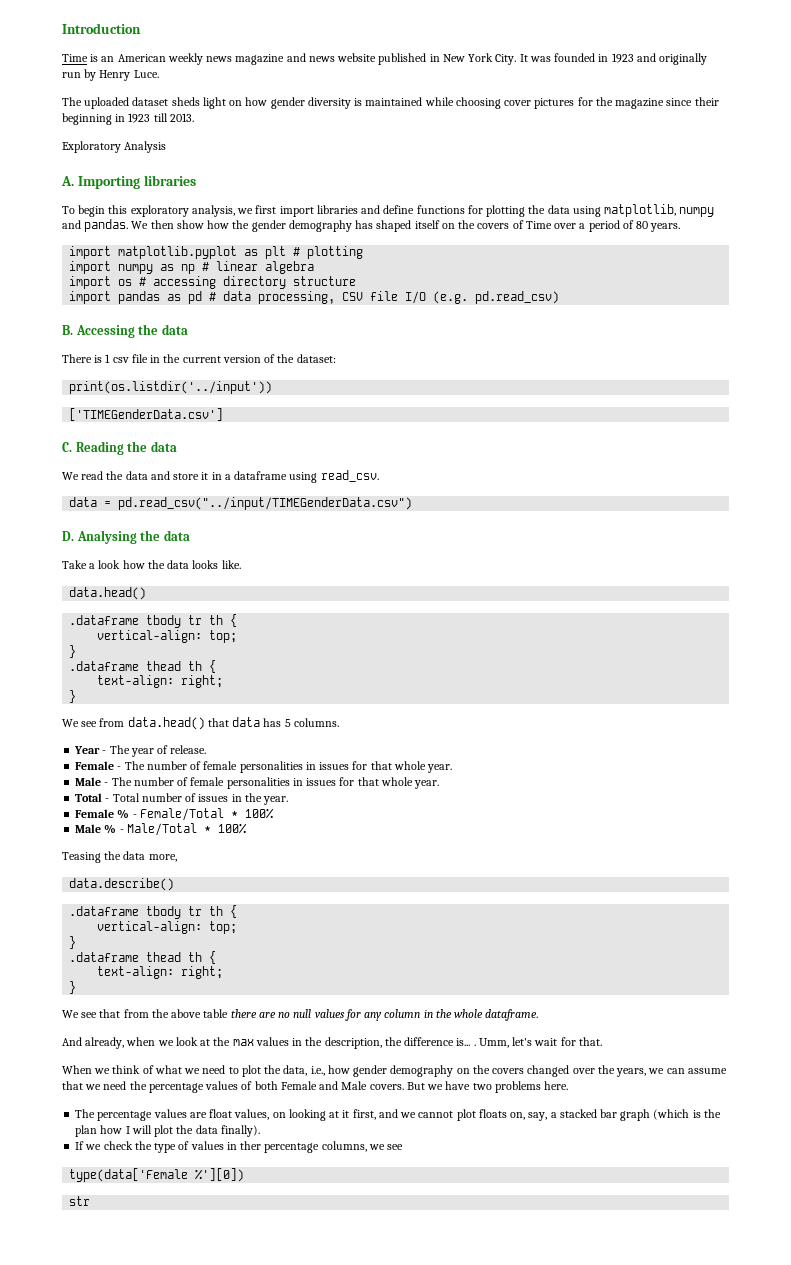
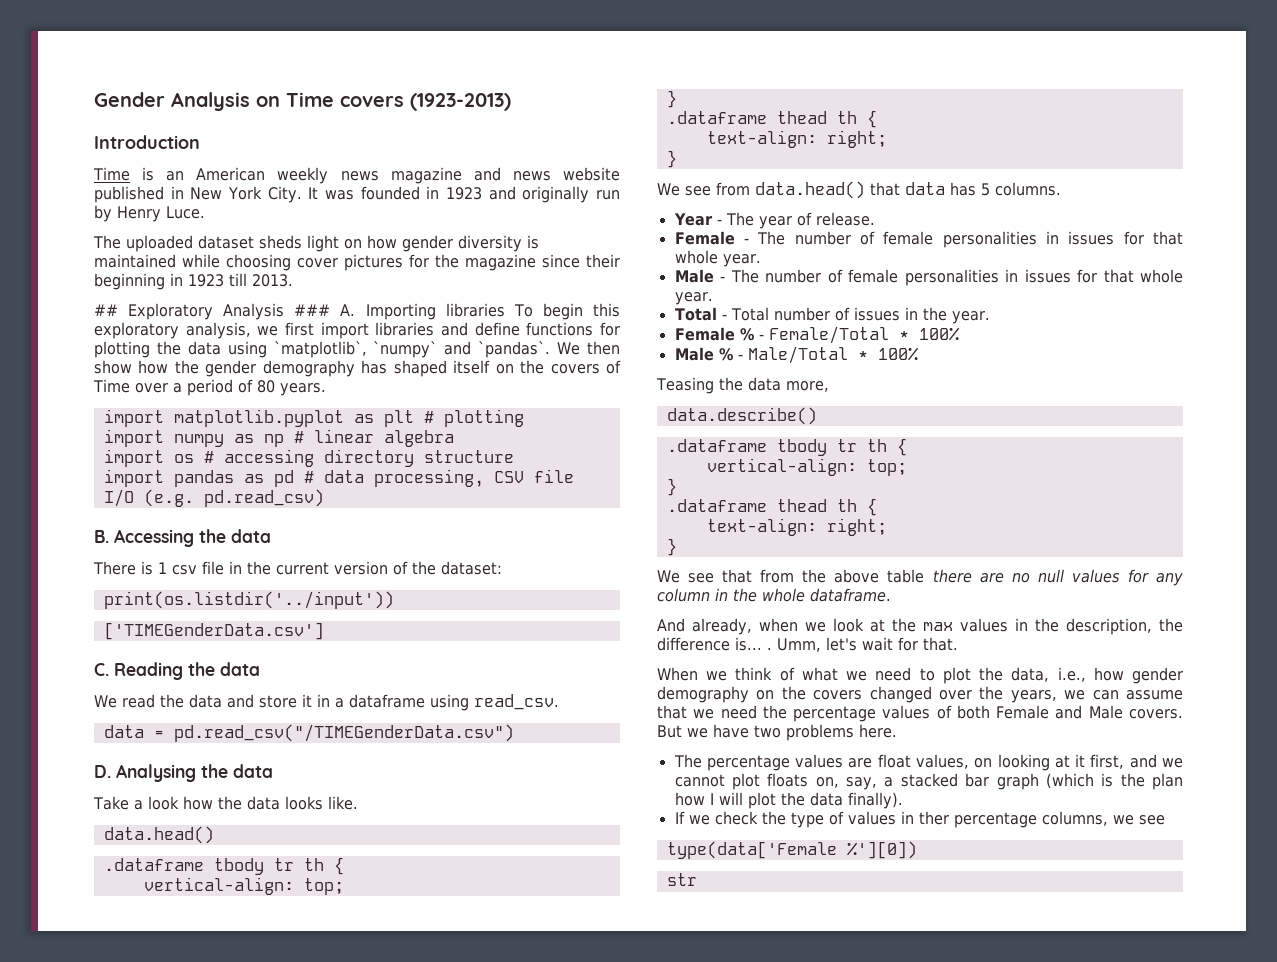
+ Gender Analysis on Time covers (1923-2013)
- Exploratory Analysis
- A. Importing libraries
- To begin this exploratory analysis, we first import libraries and define functions for plotting the data using matplotlib, numpy and pandas.
+ ## Exploratory Analysis ### A. Importing libraries To begin this exploratory analysis, we first import libraries and define functions for plotting the data using `matplotlib`, `numpy` and `pandas`.
- data = pd.read_csv("../input/TIMEGenderData.csv")
+ data = pd.read_csv("/TIMEGenderData.csv")

